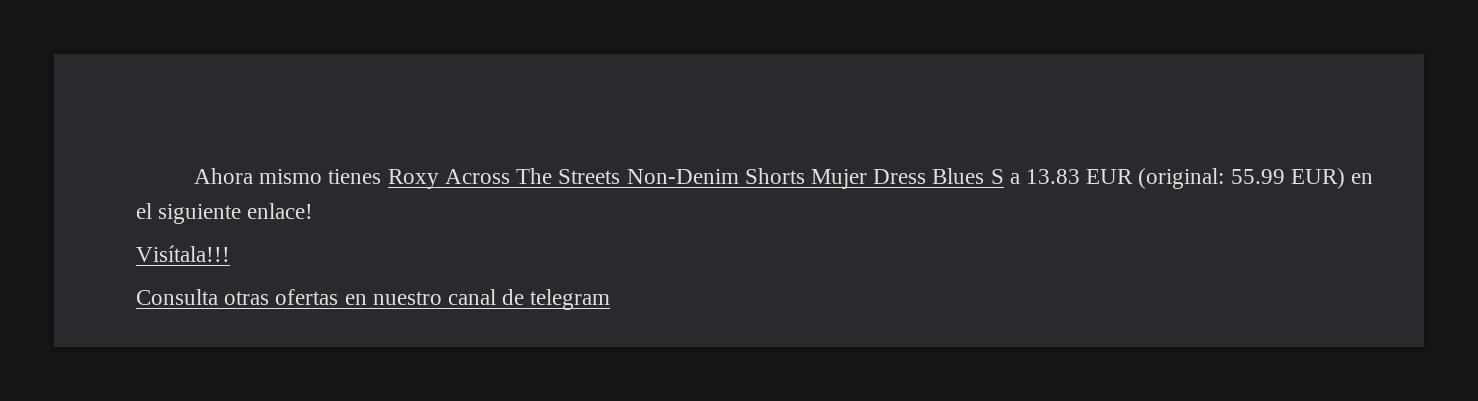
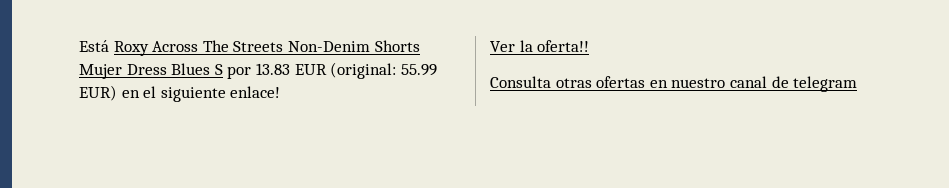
- Ahora mismo tienes Roxy Across The Streets Non-Denim Shorts Mujer Dress Blues S a 13.83 EUR (original: 55.99 EUR) en el siguiente enlace!
+ Está Roxy Across The Streets Non-Denim Shorts Mujer Dress Blues S por 13.83 EUR (original: 55.99 EUR) en el siguiente enlace!
- Visítala!!!
+ Ver la oferta!!

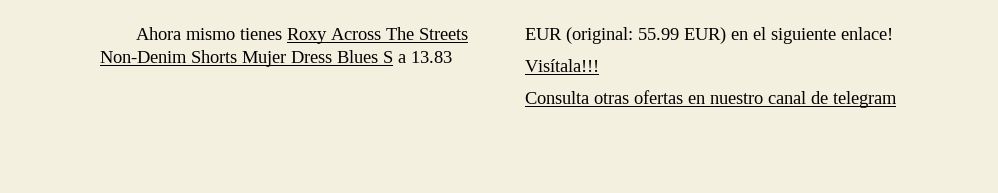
- Está Roxy Across The Streets Non-Denim Shorts Mujer Dress Blues S por 13.83 EUR (original: 55.99 EUR) en el siguiente enlace!
+ Ahora mismo tienes Roxy Across The Streets Non-Denim Shorts Mujer Dress Blues S a 13.83 EUR (original: 55.99 EUR) en el siguiente enlace!
- Ver la oferta!!
+ Visítala!!!

